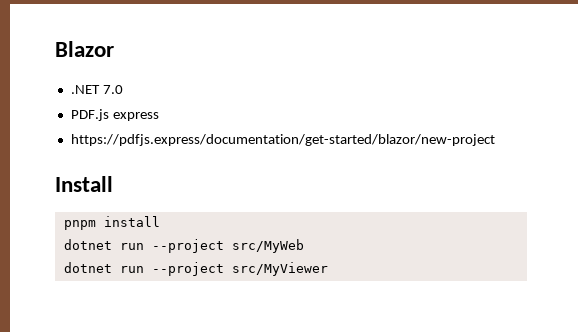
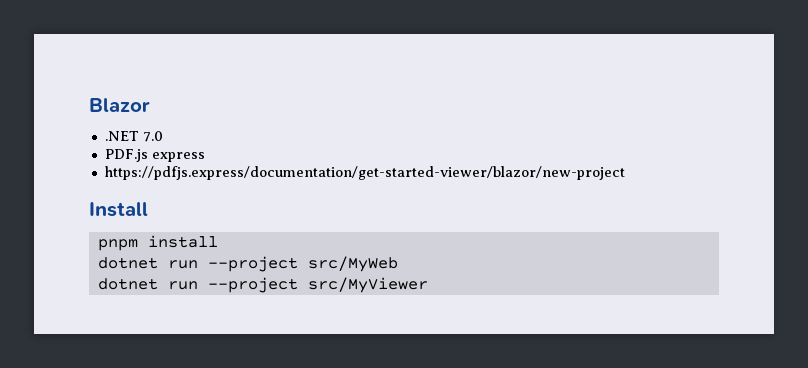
- https://pdfjs.express/documentation/get-started/blazor/new-project
+ https://pdfjs.express/documentation/get-started-viewer/blazor/new-project

